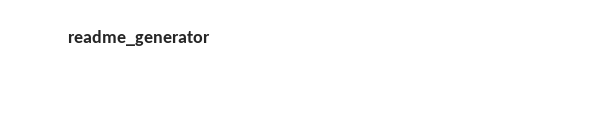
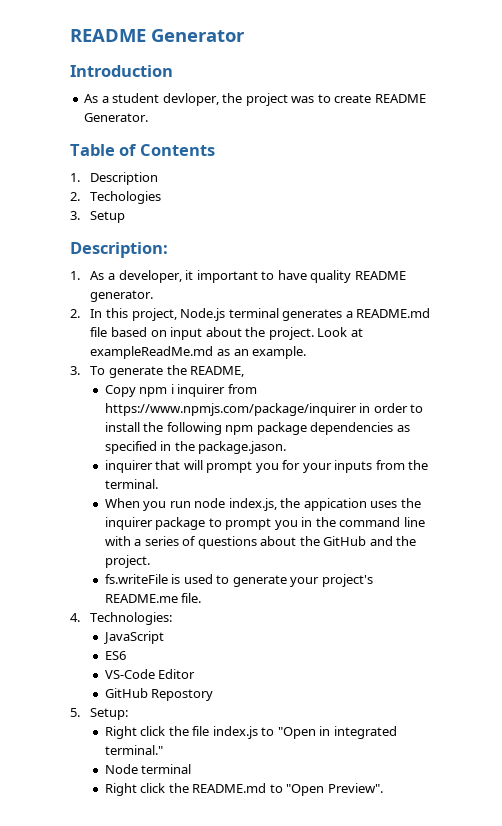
- readme_generator
+ README Generator
+ Introduction
+ As a student devloper, the project was to create README Generator.
+ Table of Contents
+ 1. Description
+ 2. Techologies
+ 3. Setup
+ Description:
+ 1. As a developer, it important to have quality README generator.
+ 2. In this project, Node.js terminal generates a README.md file based on input about the project. Look at exampleReadMe.md as an example.
+ 3. To generate the README,
+ Copy npm i inquirer from https://www.npmjs.com/package/inquirer in order to install the following npm package dependencies as specified in the package.jason.
+ inquirer that will prompt you for your inputs from the terminal.
+ When you run node index.js, the appication uses the inquirer package to prompt you in the command line with a series of questions about the GitHub and the project.
+ fs.writeFile is used to generate your project's README.me file.
+ 4. Technologies:
+ JavaScript
+ ES6
+ VS-Code Editor
+ GitHub Repostory
+ 5. Setup:
+ Right click the file index.js to "Open in integrated terminal."
+ Node terminal
+ Right click the README.md to "Open Preview".

